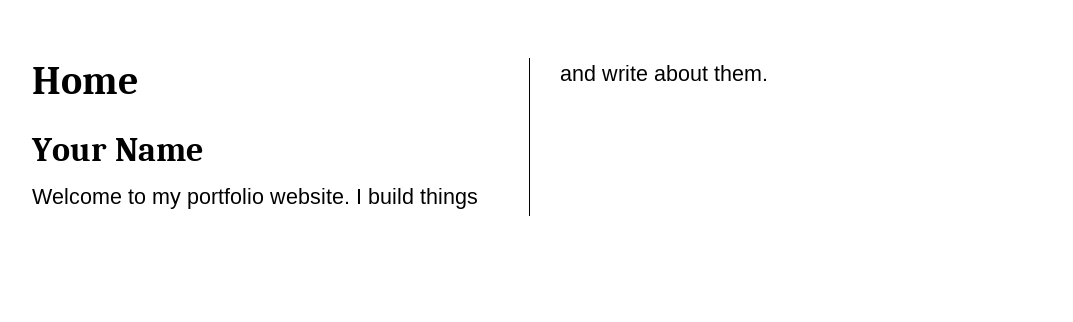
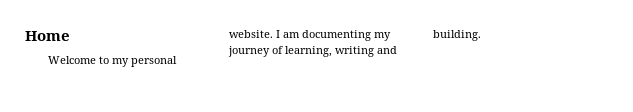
- Your Name
- Welcome to my portfolio website.
+ Welcome to my personal website.
- I build things and write about them.
+ I am documenting my journey of learning, writing and building.

